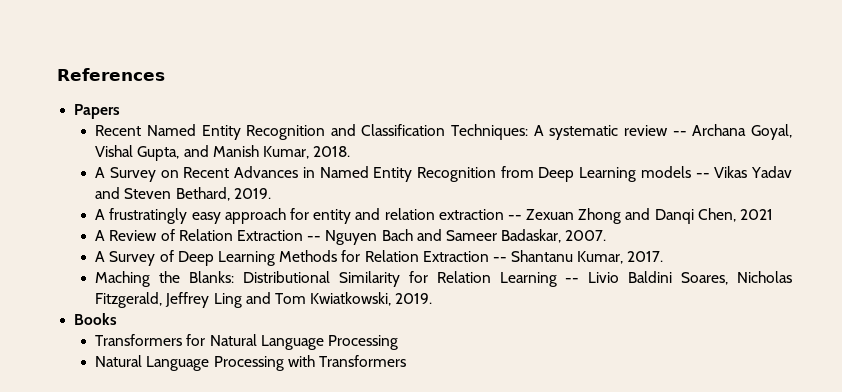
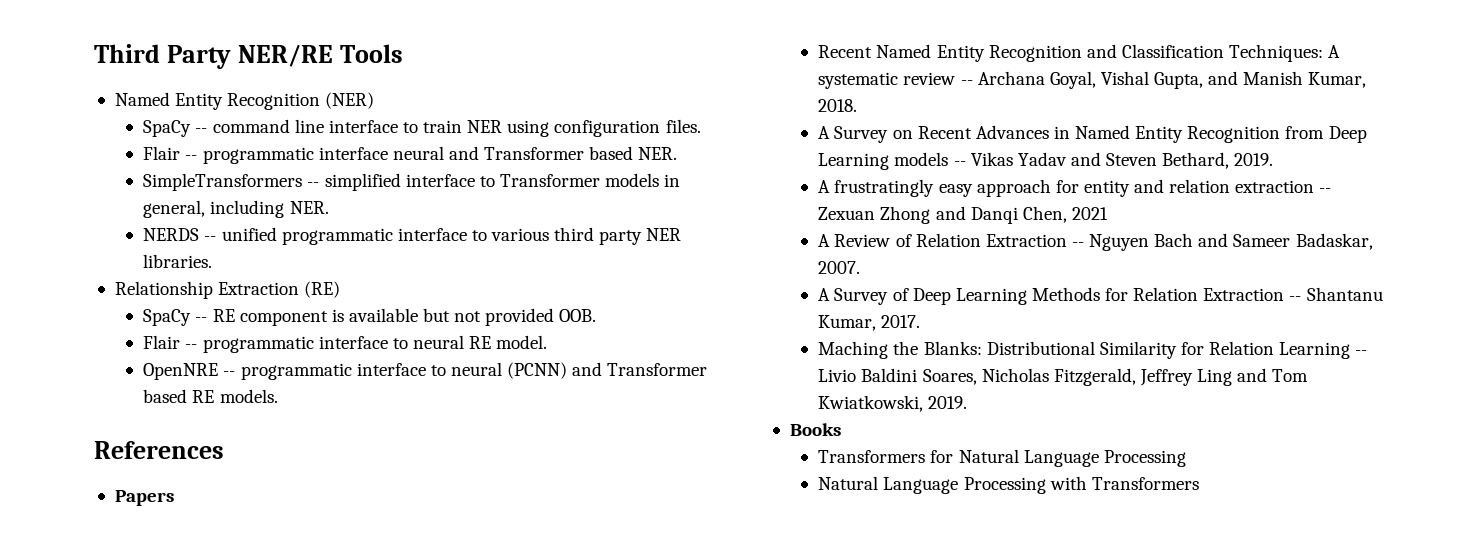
+ Third Party NER/RE Tools
+ Named Entity Recognition (NER)
+ SpaCy -- command line interface to train NER using configuration files.
+ Flair -- programmatic interface neural and Transformer based NER.
+ SimpleTransformers -- simplified interface to Transformer models in general, including NER.
+ NERDS -- unified programmatic interface to various third party NER libraries.
+ Relationship Extraction (RE)
+ SpaCy -- RE component is available but not provided OOB.
+ Flair -- programmatic interface to neural RE model.
+ OpenNRE -- programmatic interface to neural (PCNN) and Transformer based RE models.

